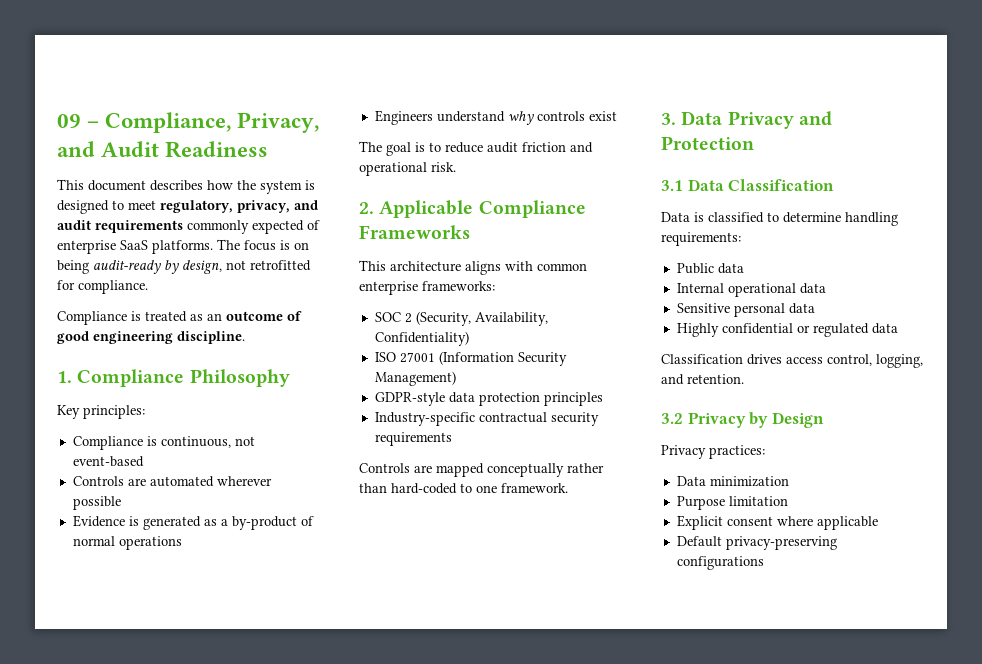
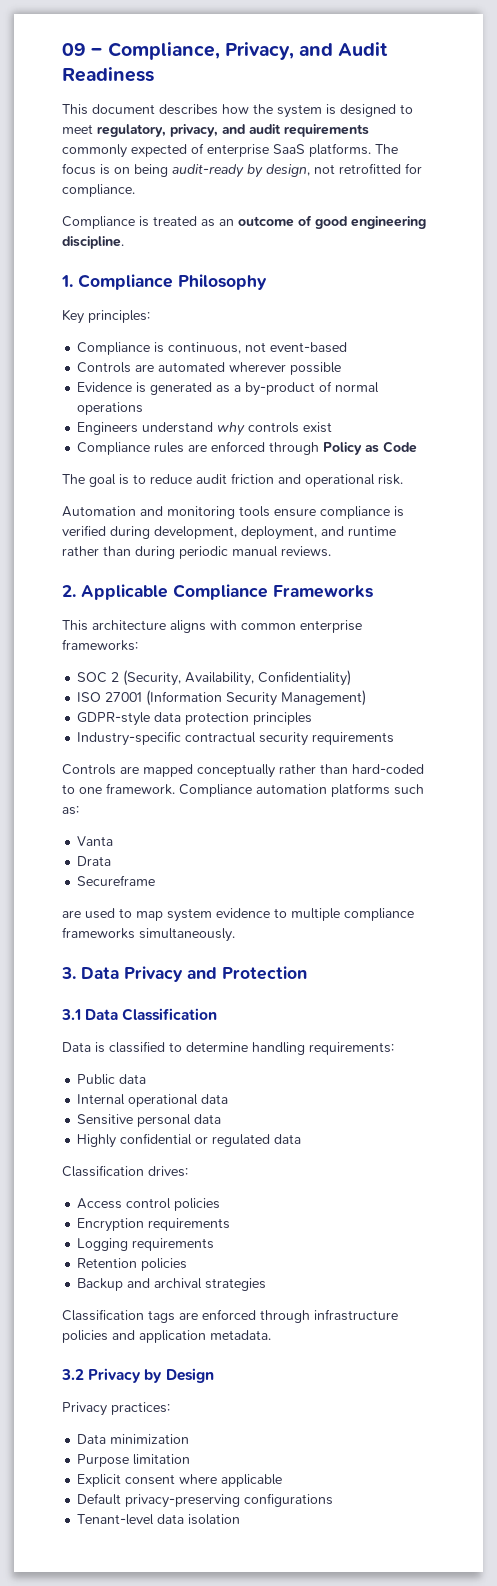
+ Compliance rules are enforced through Policy as Code
+ Automation and monitoring tools ensure compliance is verified during development, deployment, and runtime rather than during periodic manual reviews.
+ Compliance automation platforms such as:
+ Vanta
+ Drata
+ Secureframe
+ are used to map system evidence to multiple compliance frameworks simultaneously.
- Classification drives access control, logging, and retention.
+ Classification drives:
+ Access control policies
+ Encryption requirements
+ Logging requirements
+ Retention policies
+ Backup and archival strategies
+ Classification tags are enforced through infrastructure policies and application metadata.
+ Tenant-level data isolation

